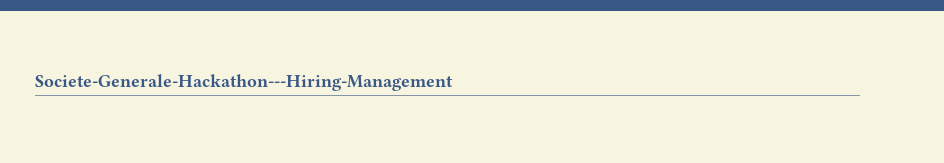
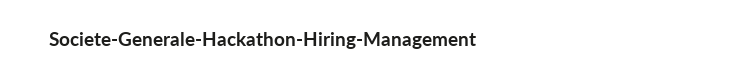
- Societe-Generale-Hackathon---Hiring-Management
+ Societe-Generale-Hackathon-Hiring-Management

